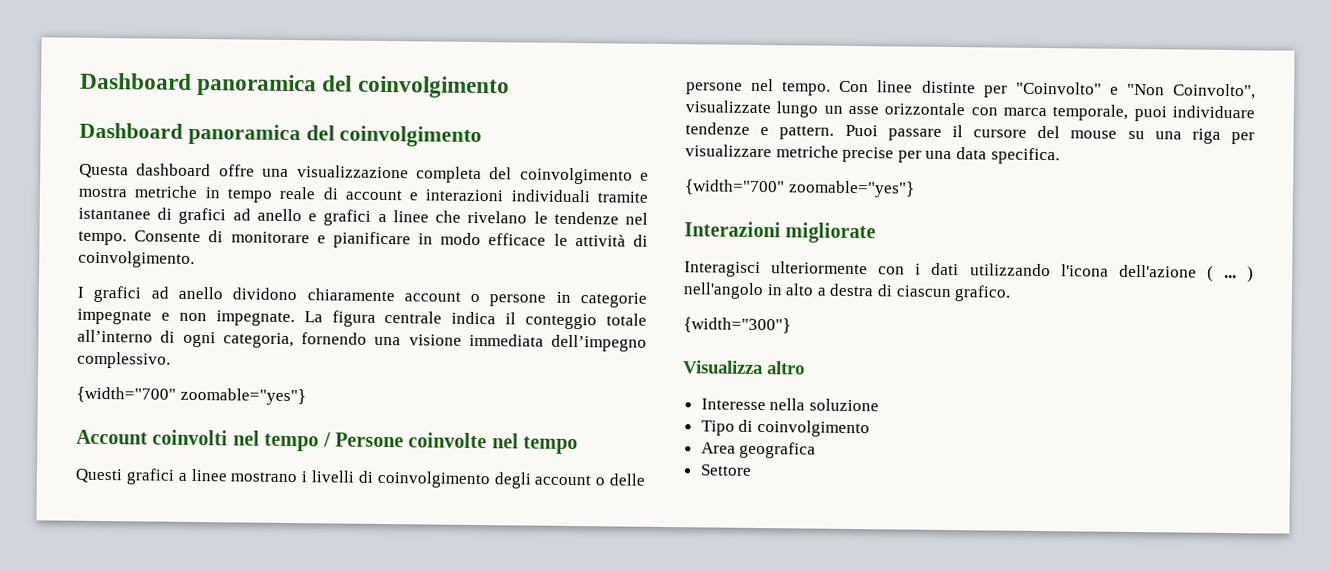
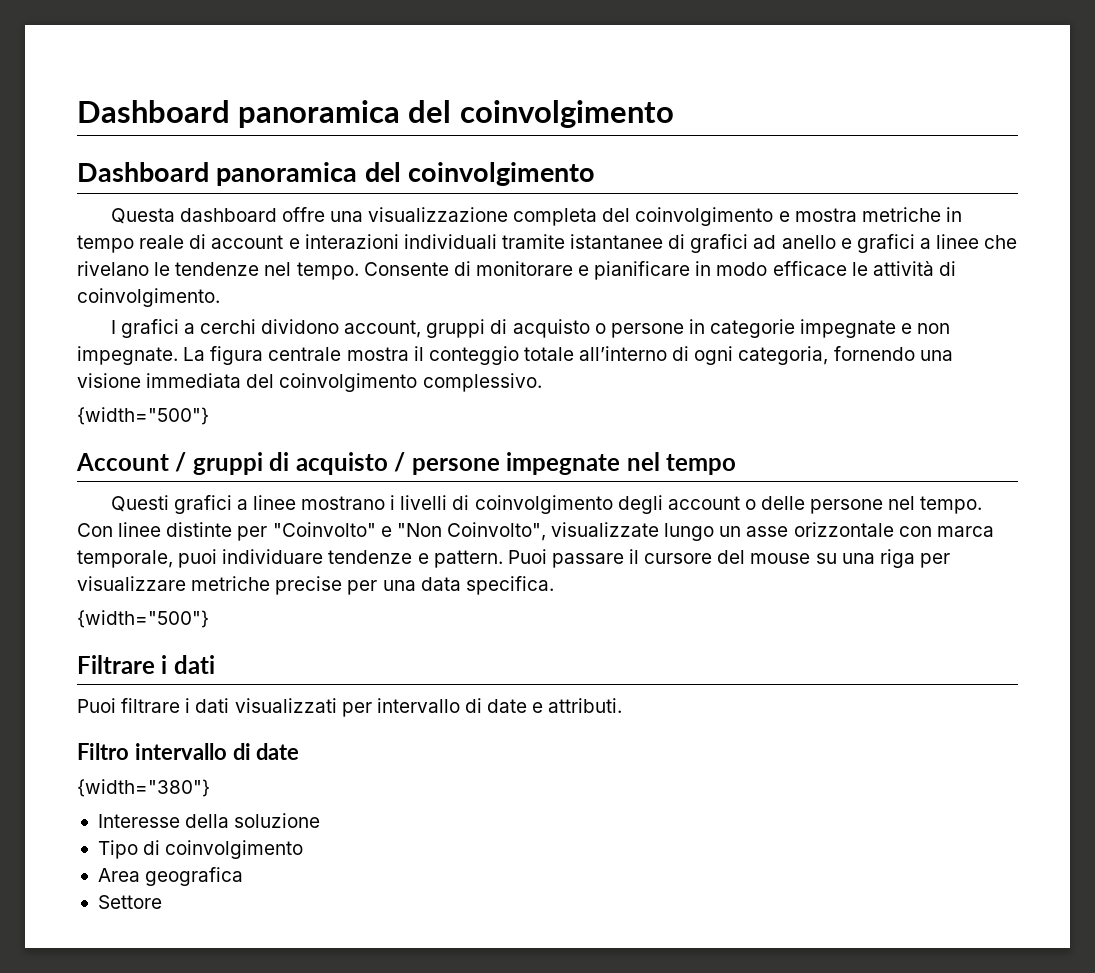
- I grafici ad anello dividono chiaramente account o persone in categorie impegnate e non impegnate.
+ I grafici a cerchi dividono account, gruppi di acquisto o persone in categorie impegnate e non impegnate.
- La figura centrale indica il conteggio totale all’interno di ogni categoria, fornendo una visione immediata dell’impegno complessivo.
- {width="700" zoomable="yes"}
+ La figura centrale mostra il conteggio totale all’interno di ogni categoria, fornendo una visione immediata del coinvolgimento complessivo.
+ {width="500"}
- Account coinvolti nel tempo / Persone coinvolte nel tempo
+ Account / gruppi di acquisto / persone impegnate nel tempo
  Puoi passare il cursore del mouse su una riga per visualizzare metriche precise per una data specifica.
- {width="700" zoomable="yes"}
- Interazioni migliorate
- Interagisci ulteriormente con i dati utilizzando l'icona dell'azione ( ... ) nell'angolo in alto a destra di ciascun grafico.
- {width="300"}
- Visualizza altro
+ {width="500"}
+ Filtrare i dati
+ Puoi filtrare i dati visualizzati per intervallo di date e attributi.
+ Filtro intervallo di date
+ {width="380"}
- Interesse nella soluzione
+ Interesse della soluzione

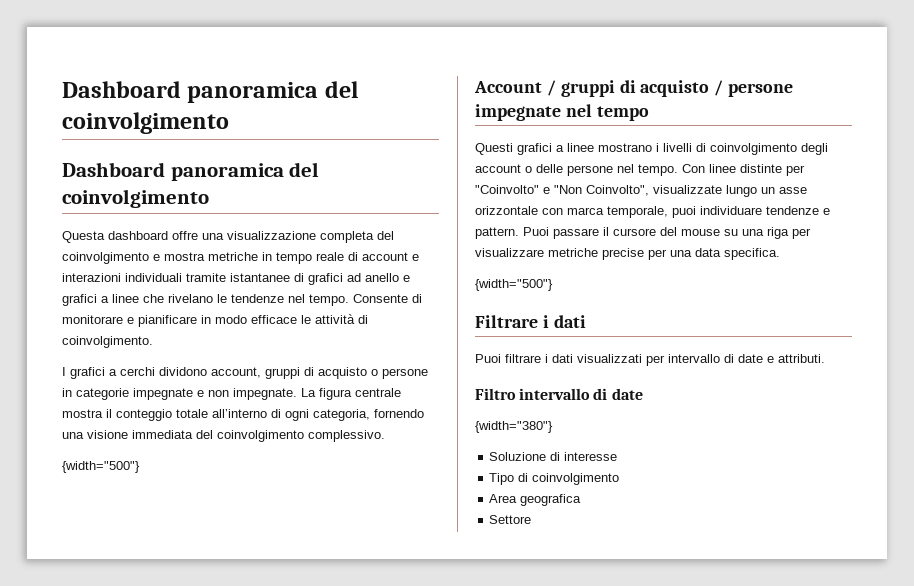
- Interesse della soluzione
+ Soluzione di interesse

